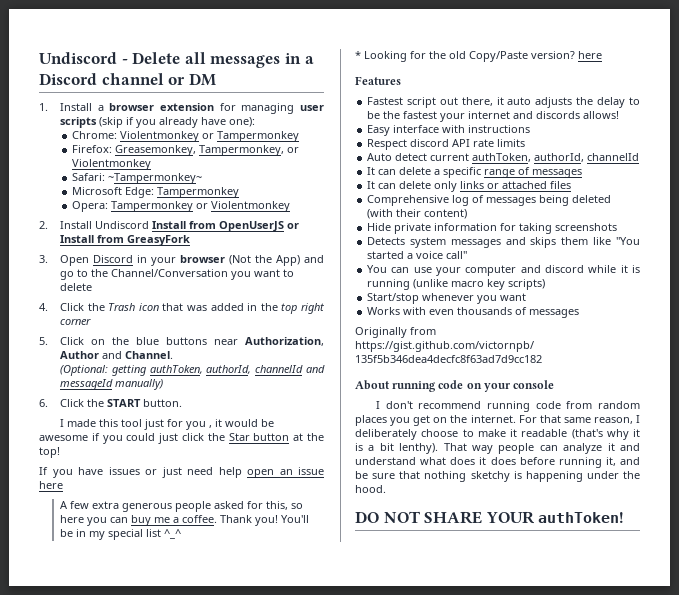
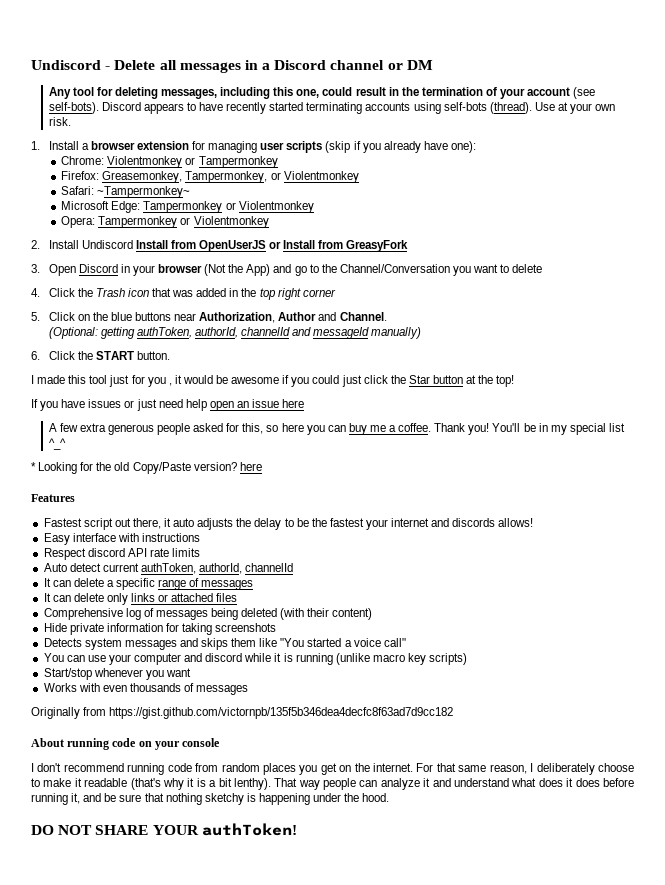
+ Any tool for deleting messages, including this one, could result in the termination of your account (see self-bots). Discord appears to have recently started terminating accounts using self-bots (thread). Use at your own risk.
- Microsoft Edge: Tampermonkey
+ Microsoft Edge: Tampermonkey or Violentmonkey

